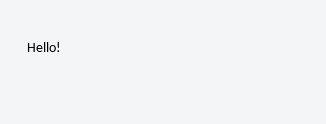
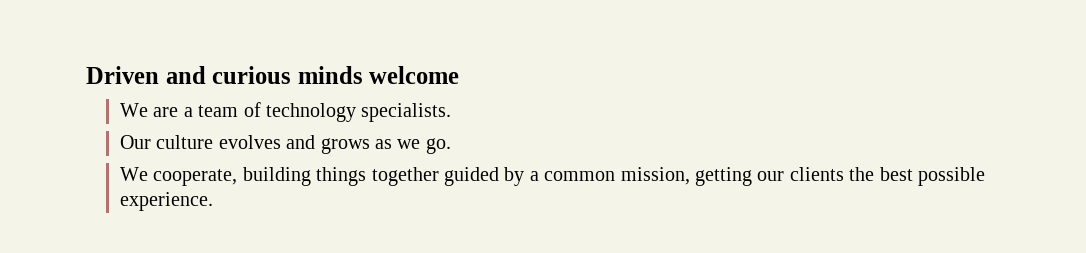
- Hello!
+ Driven and curious minds welcome
+ We are a team of technology specialists.
+ Our culture evolves and grows as we go.
+ We cooperate, building things together guided by a common mission, getting our clients the best possible experience.

